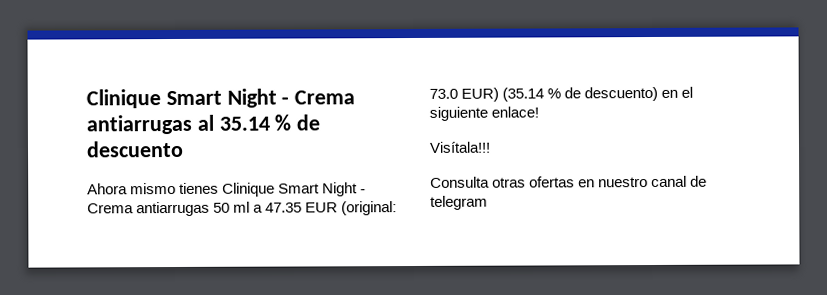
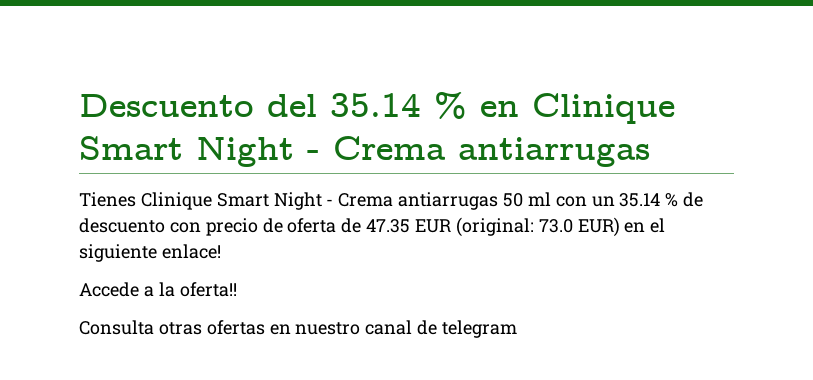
- Clinique Smart Night - Crema antiarrugas al 35.14 % de descuento
- Ahora mismo tienes Clinique Smart Night - Crema antiarrugas 50 ml a 47.35 EUR (original: 73.0 EUR) (35.14 % de descuento) en el siguiente enlace!
+ Descuento del 35.14 % en Clinique Smart Night - Crema antiarrugas
+ Tienes Clinique Smart Night - Crema antiarrugas 50 ml con un 35.14 % de descuento con precio de oferta de 47.35 EUR (original: 73.0 EUR) en el siguiente enlace!
- Visítala!!!
+ Accede a la oferta!!

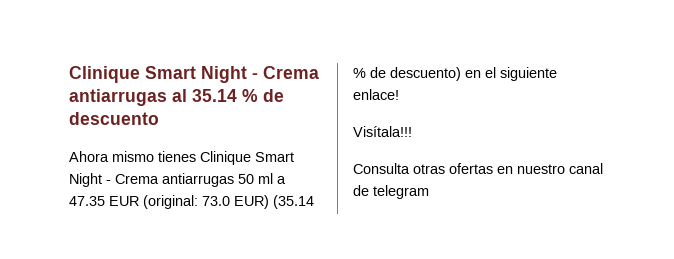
- Descuento del 35.14 % en Clinique Smart Night - Crema antiarrugas
- Tienes Clinique Smart Night - Crema antiarrugas 50 ml con un 35.14 % de descuento con precio de oferta de 47.35 EUR (original: 73.0 EUR) en el siguiente enlace!
+ Clinique Smart Night - Crema antiarrugas al 35.14 % de descuento
+ Ahora mismo tienes Clinique Smart Night - Crema antiarrugas 50 ml a 47.35 EUR (original: 73.0 EUR) (35.14 % de descuento) en el siguiente enlace!
- Accede a la oferta!!
+ Visítala!!!

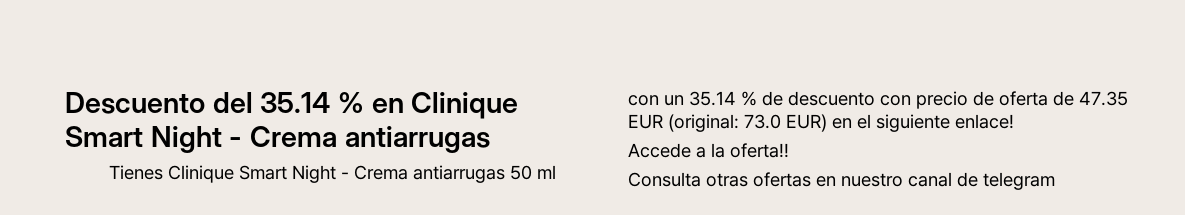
- Clinique Smart Night - Crema antiarrugas al 35.14 % de descuento
- Ahora mismo tienes Clinique Smart Night - Crema antiarrugas 50 ml a 47.35 EUR (original: 73.0 EUR) (35.14 % de descuento) en el siguiente enlace!
+ Descuento del 35.14 % en Clinique Smart Night - Crema antiarrugas
+ Tienes Clinique Smart Night - Crema antiarrugas 50 ml con un 35.14 % de descuento con precio de oferta de 47.35 EUR (original: 73.0 EUR) en el siguiente enlace!
- Visítala!!!
+ Accede a la oferta!!

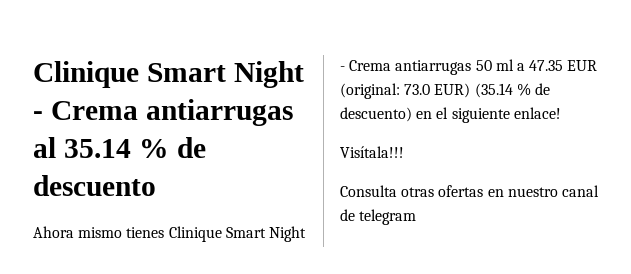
- Descuento del 35.14 % en Clinique Smart Night - Crema antiarrugas
- Tienes Clinique Smart Night - Crema antiarrugas 50 ml con un 35.14 % de descuento con precio de oferta de 47.35 EUR (original: 73.0 EUR) en el siguiente enlace!
+ Clinique Smart Night - Crema antiarrugas al 35.14 % de descuento
+ Ahora mismo tienes Clinique Smart Night - Crema antiarrugas 50 ml a 47.35 EUR (original: 73.0 EUR) (35.14 % de descuento) en el siguiente enlace!
- Accede a la oferta!!
+ Visítala!!!

